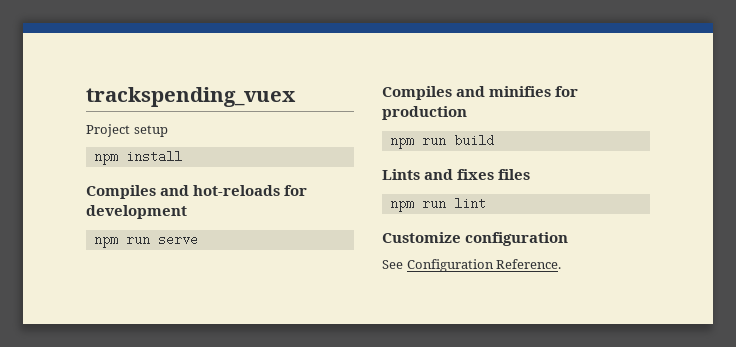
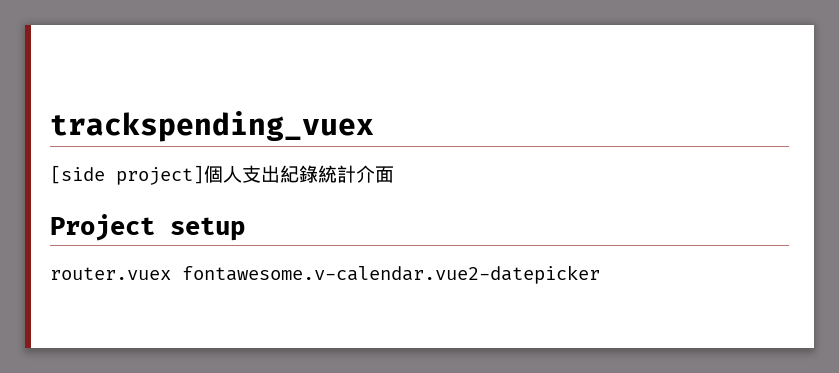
+ [side project]個人支出紀錄統計介面
  Project setup
- npm install
- Compiles and hot-reloads for development
- npm run serve
- Compiles and minifies for production
- npm run build
- Lints and fixes files
- npm run lint
- Customize configuration
- See Configuration Reference.
+ router.vuex fontawesome.v-calendar.vue2-datepicker

